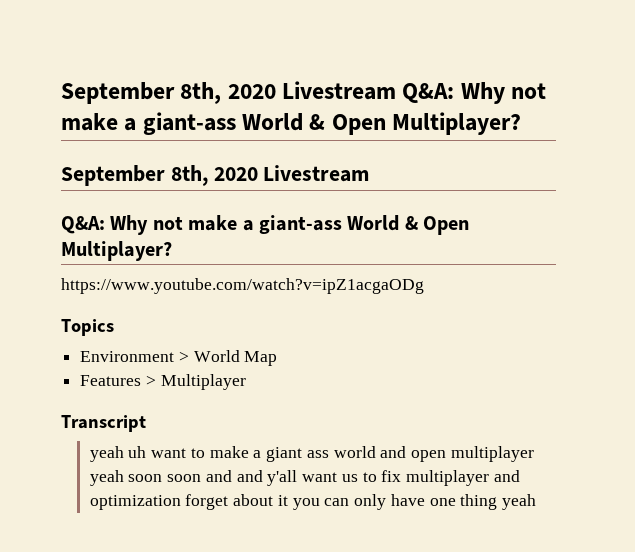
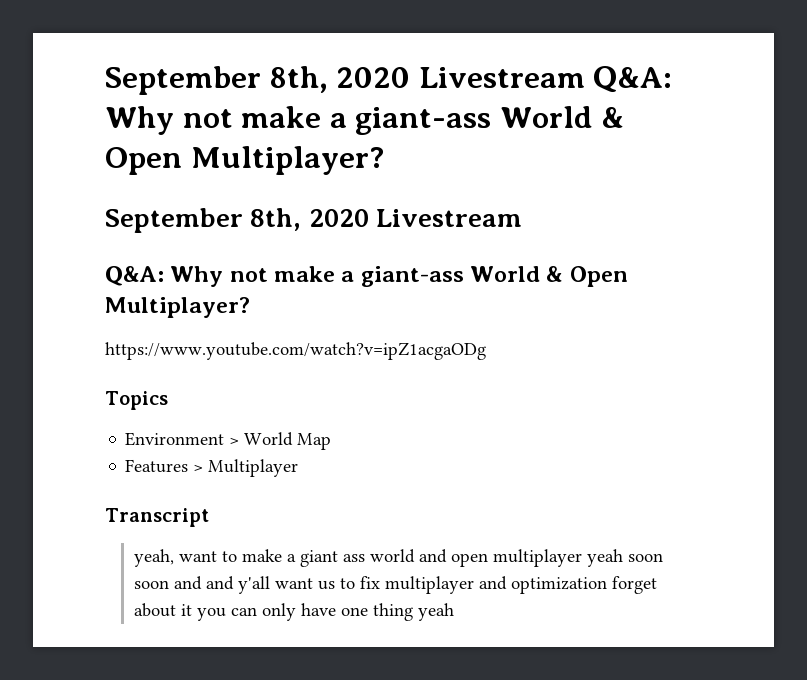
- yeah uh want to make a giant ass world and open multiplayer yeah soon soon and and y'all want us to fix multiplayer and optimization forget about it you can only have one thing yeah
+ yeah, want to make a giant ass world and open multiplayer yeah soon soon and and y'all want us to fix multiplayer and optimization forget about it you can only have one thing yeah

